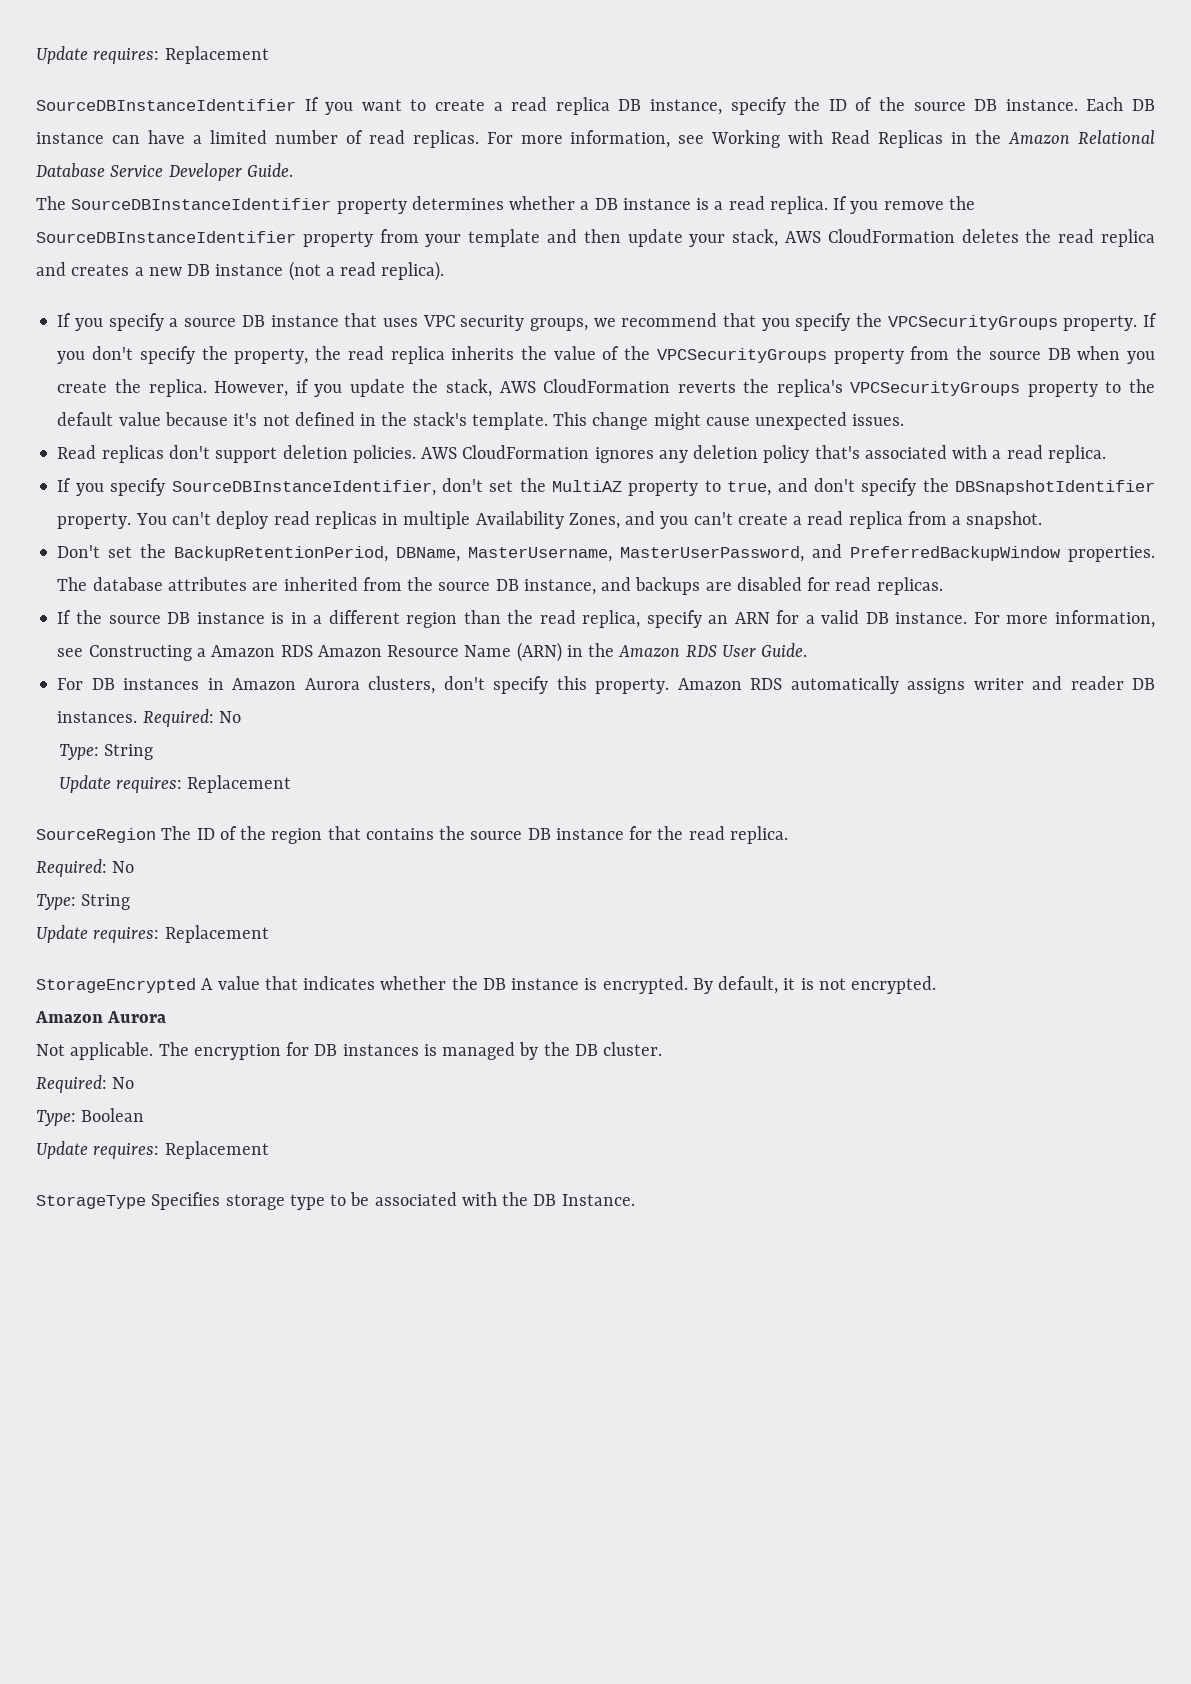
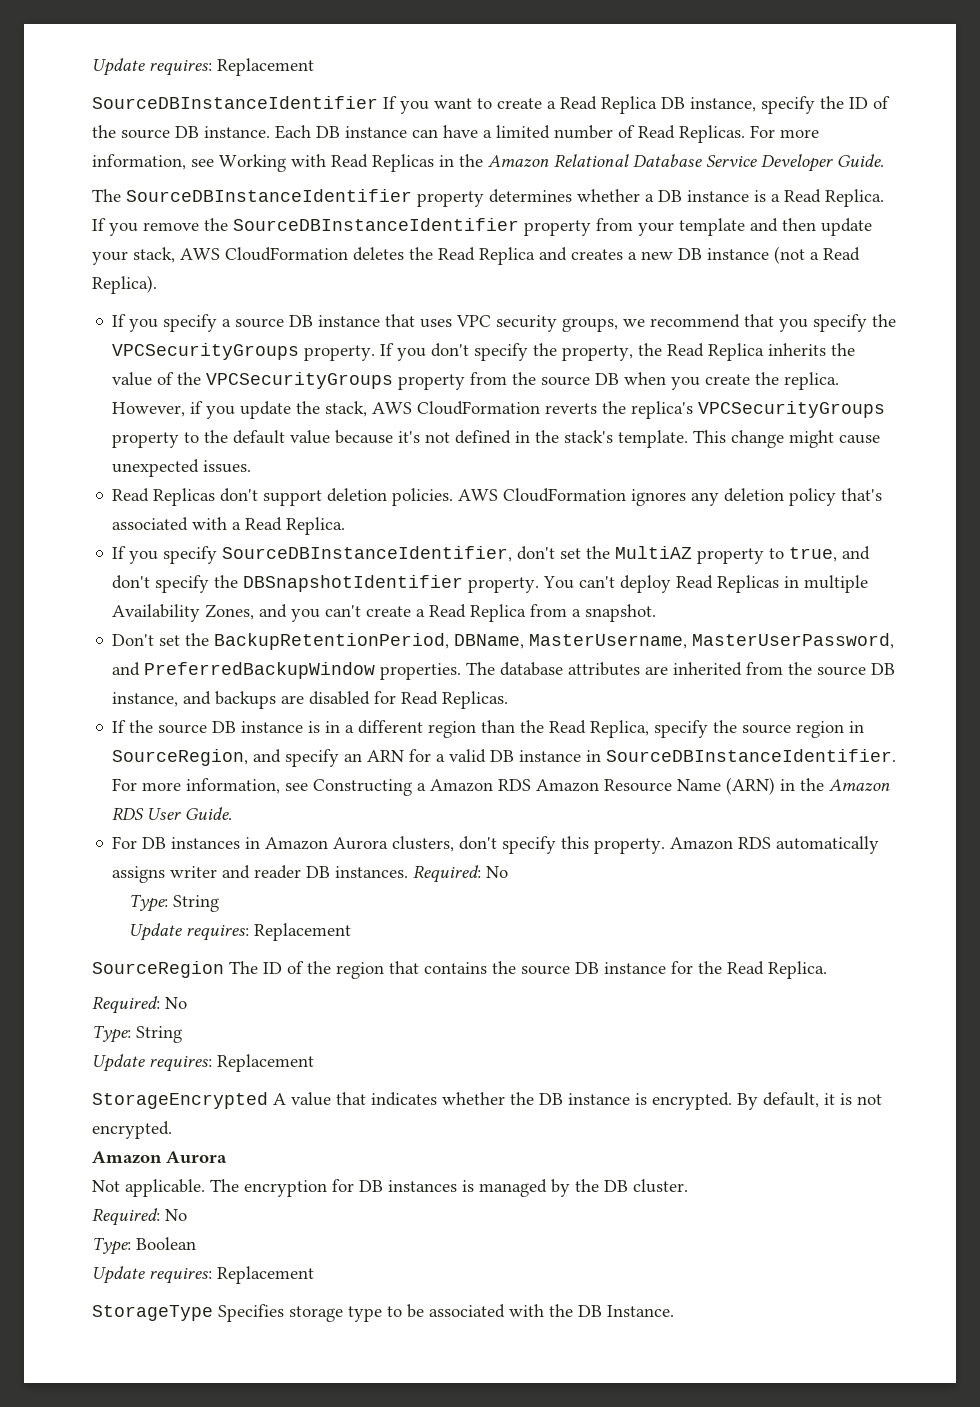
- SourceDBInstanceIdentifier If you want to create a read replica DB instance, specify the ID of the source DB instance.
+ SourceDBInstanceIdentifier If you want to create a Read Replica DB instance, specify the ID of the source DB instance.
- Each DB instance can have a limited number of read replicas.
+ Each DB instance can have a limited number of Read Replicas.
- The SourceDBInstanceIdentifier property determines whether a DB instance is a read replica.
+ The SourceDBInstanceIdentifier property determines whether a DB instance is a Read Replica.
- If you remove the SourceDBInstanceIdentifier property from your template and then update your stack, AWS CloudFormation deletes the read replica and creates a new DB instance (not a read replica).
+ If you remove the SourceDBInstanceIdentifier property from your template and then update your stack, AWS CloudFormation deletes the Read Replica and creates a new DB instance (not a Read Replica).
- If you don't specify the property, the read replica inherits the value of the VPCSecurityGroups property from the source DB when you create the replica.
+ If you don't specify the property, the Read Replica inherits the value of the VPCSecurityGroups property from the source DB when you create the replica.
- Read replicas don't support deletion policies.
+ Read Replicas don't support deletion policies.
- AWS CloudFormation ignores any deletion policy that's associated with a read replica.
+ AWS CloudFormation ignores any deletion policy that's associated with a Read Replica.
- You can't deploy read replicas in multiple Availability Zones, and you can't create a read replica from a snapshot.
+ You can't deploy Read Replicas in multiple Availability Zones, and you can't create a Read Replica from a snapshot.
- The database attributes are inherited from the source DB instance, and backups are disabled for read replicas.
+ The database attributes are inherited from the source DB instance, and backups are disabled for Read Replicas.
- If the source DB instance is in a different region than the read replica, specify an ARN for a valid DB instance.
+ If the source DB instance is in a different region than the Read Replica, specify the source region in SourceRegion, and specify an ARN for a valid DB instance in SourceDBInstanceIdentifier.
- SourceRegion The ID of the region that contains the source DB instance for the read replica.
+ SourceRegion The ID of the region that contains the source DB instance for the Read Replica.

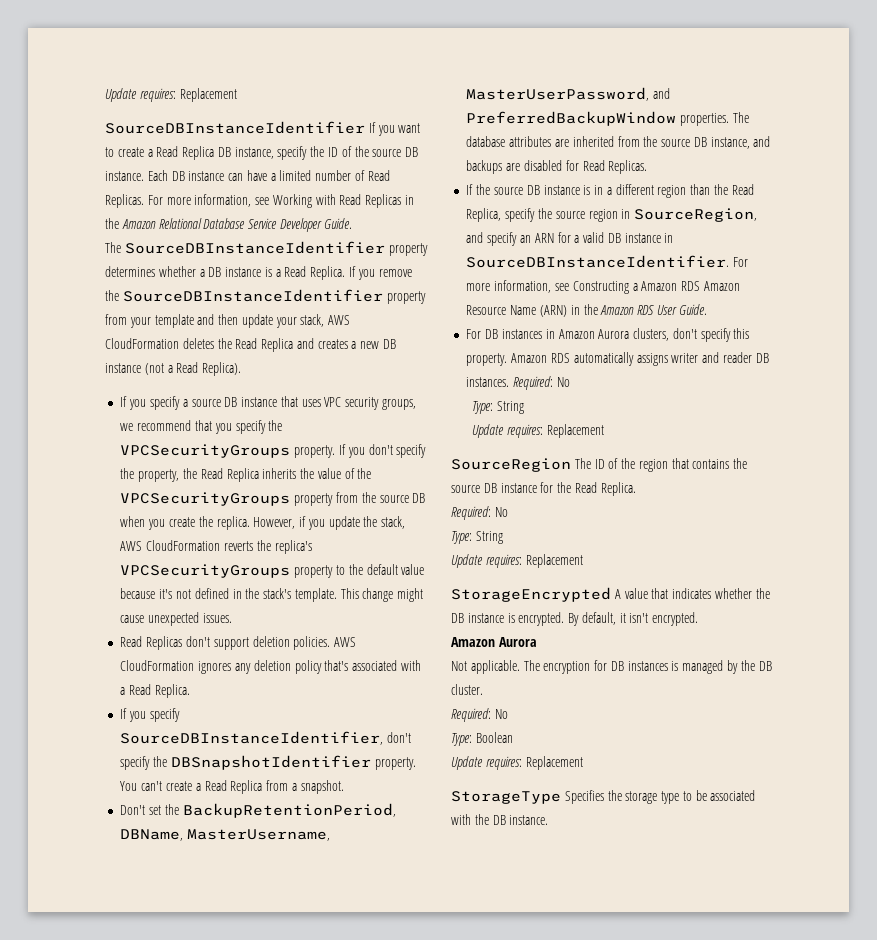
- If you specify SourceDBInstanceIdentifier, don't set the MultiAZ property to true, and don't specify the DBSnapshotIdentifier property.
+ If you specify SourceDBInstanceIdentifier, don't specify the DBSnapshotIdentifier property.
- You can't deploy Read Replicas in multiple Availability Zones, and you can't create a Read Replica from a snapshot.
+ You can't create a Read Replica from a snapshot.
- By default, it is not encrypted.
+ By default, it isn't encrypted.
- StorageType Specifies storage type to be associated with the DB Instance.
+ StorageType Specifies the storage type to be associated with the DB instance.

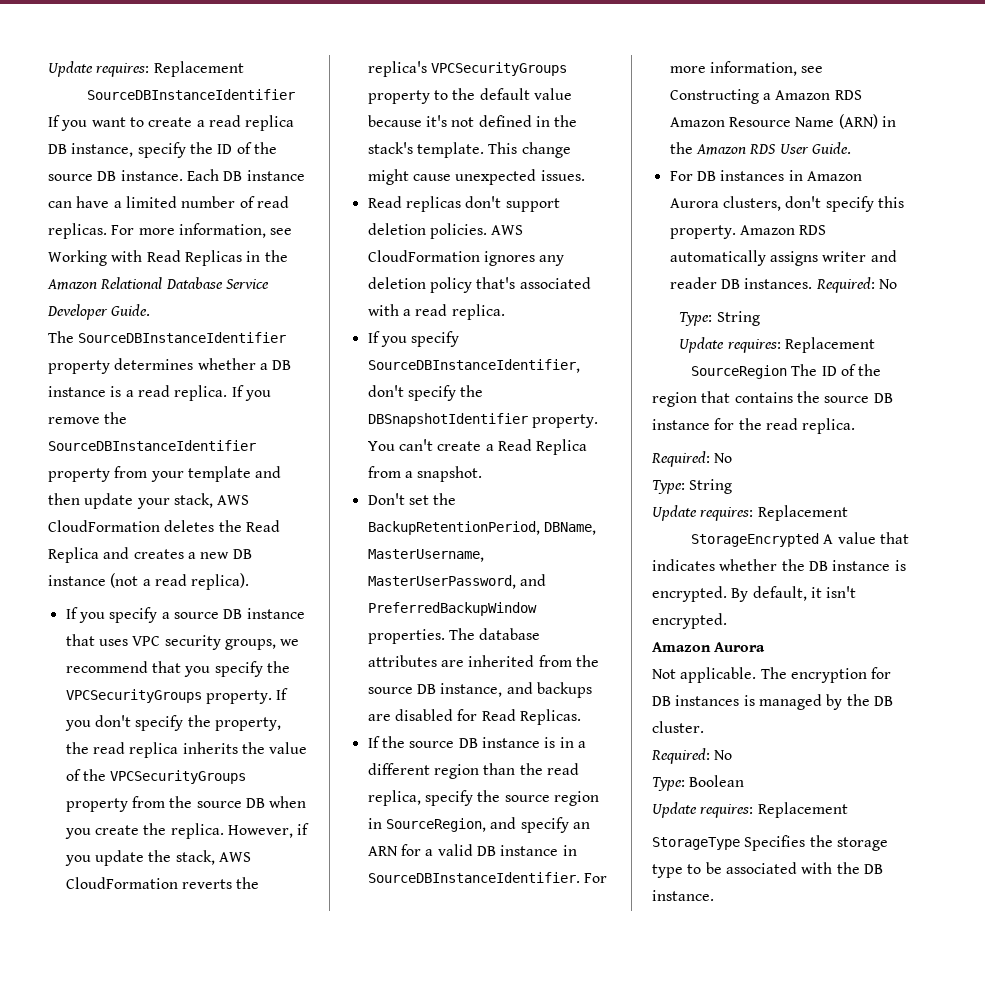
- SourceDBInstanceIdentifier If you want to create a Read Replica DB instance, specify the ID of the source DB instance.
+ SourceDBInstanceIdentifier If you want to create a read replica DB instance, specify the ID of the source DB instance.
- Each DB instance can have a limited number of Read Replicas.
+ Each DB instance can have a limited number of read replicas.
- The SourceDBInstanceIdentifier property determines whether a DB instance is a Read Replica.
+ The SourceDBInstanceIdentifier property determines whether a DB instance is a read replica.
- If you remove the SourceDBInstanceIdentifier property from your template and then update your stack, AWS CloudFormation deletes the Read Replica and creates a new DB instance (not a Read Replica).
+ If you remove the SourceDBInstanceIdentifier property from your template and then update your stack, AWS CloudFormation deletes the Read Replica and creates a new DB instance (not a read replica).
- If you don't specify the property, the Read Replica inherits the value of the VPCSecurityGroups property from the source DB when you create the replica.
+ If you don't specify the property, the read replica inherits the value of the VPCSecurityGroups property from the source DB when you create the replica.
- Read Replicas don't support deletion policies.
+ Read replicas don't support deletion policies.
- AWS CloudFormation ignores any deletion policy that's associated with a Read Replica.
+ AWS CloudFormation ignores any deletion policy that's associated with a read replica.
- If the source DB instance is in a different region than the Read Replica, specify the source region in SourceRegion, and specify an ARN for a valid DB instance in SourceDBInstanceIdentifier.
+ If the source DB instance is in a different region than the read replica, specify the source region in SourceRegion, and specify an ARN for a valid DB instance in SourceDBInstanceIdentifier.
- SourceRegion The ID of the region that contains the source DB instance for the Read Replica.
+ SourceRegion The ID of the region that contains the source DB instance for the read replica.

